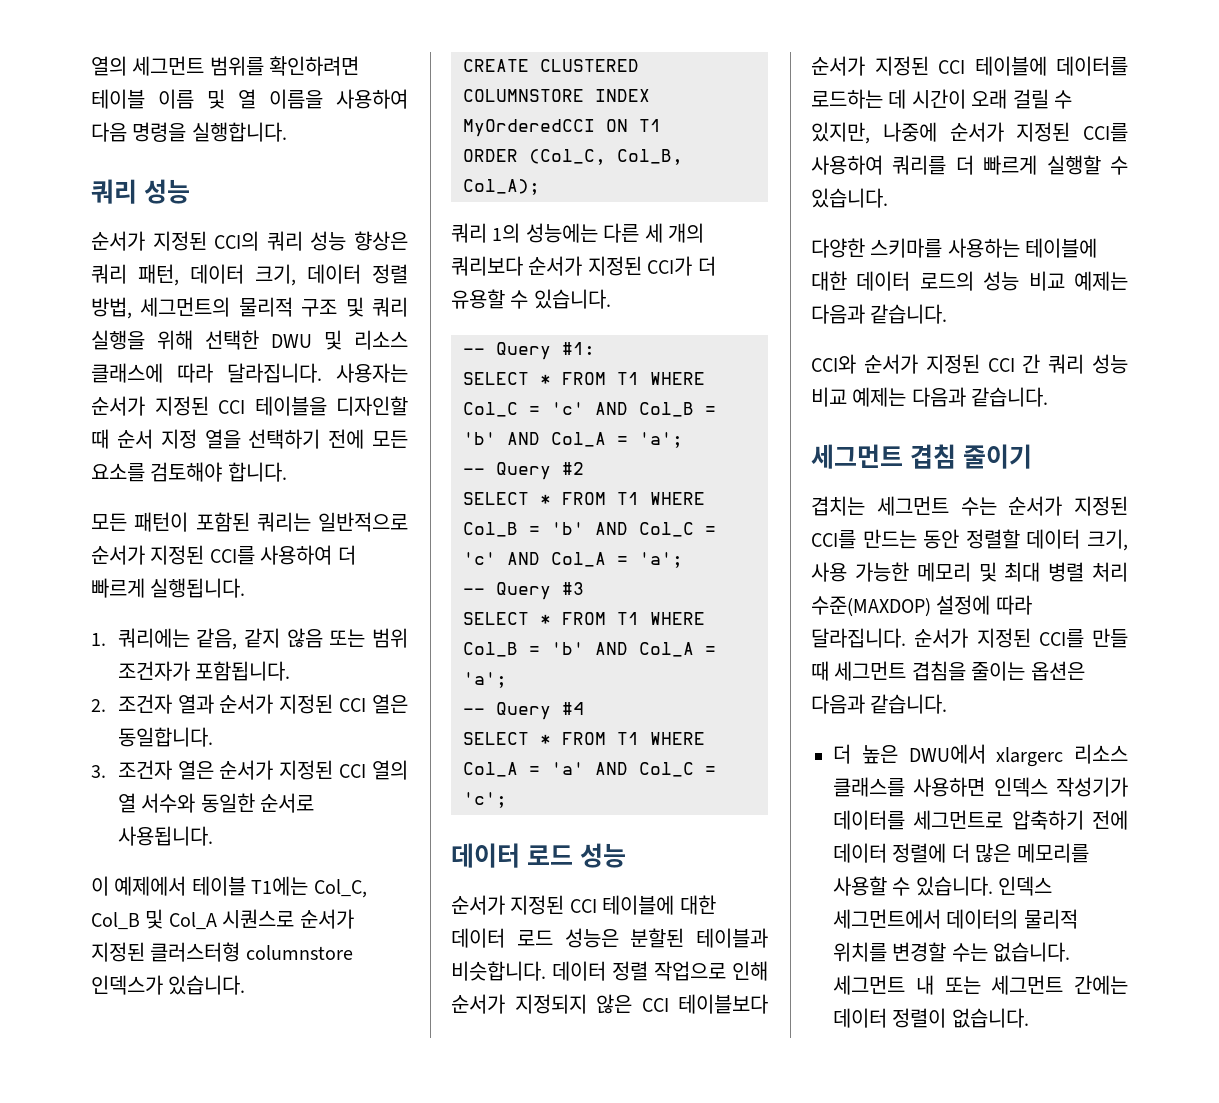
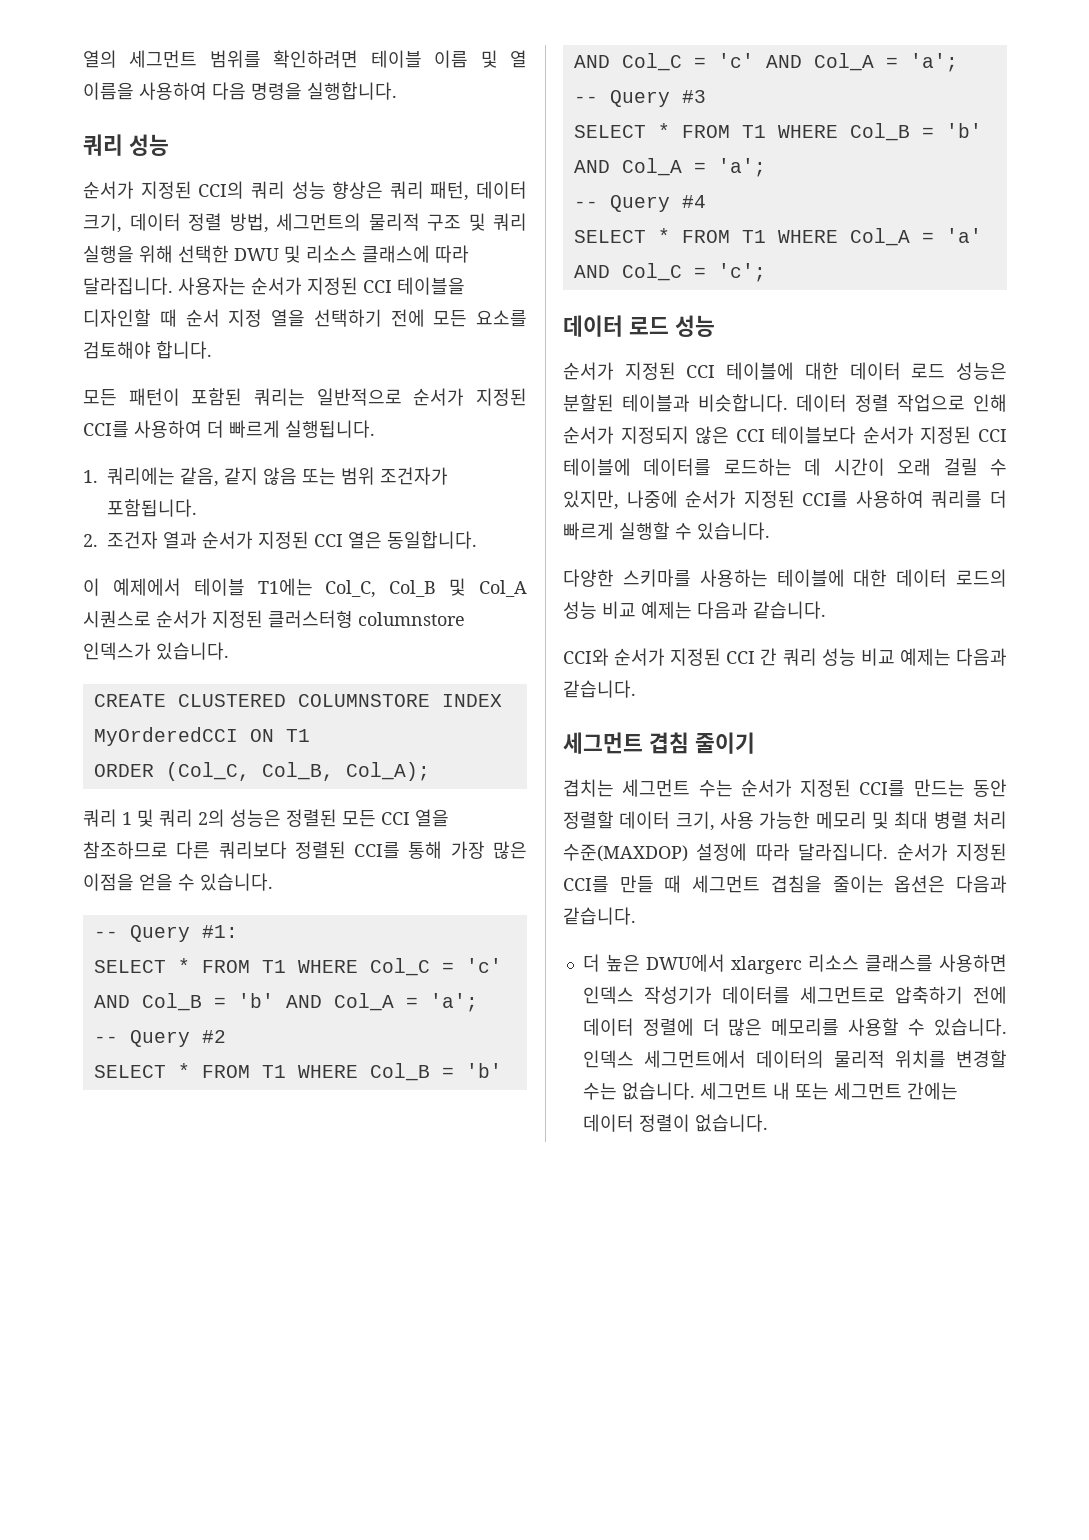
- 3. 조건자 열은 순서가 지정된 CCI 열의 열 서수와 동일한 순서로 사용됩니다.
- 쿼리 1의 성능에는 다른 세 개의 쿼리보다 순서가 지정된 CCI가 더 유용할 수 있습니다.
+ 쿼리 1 및 쿼리 2의 성능은 정렬된 모든 CCI 열을 참조하므로 다른 쿼리보다 정렬된 CCI를 통해 가장 많은 이점을 얻을 수 있습니다.

